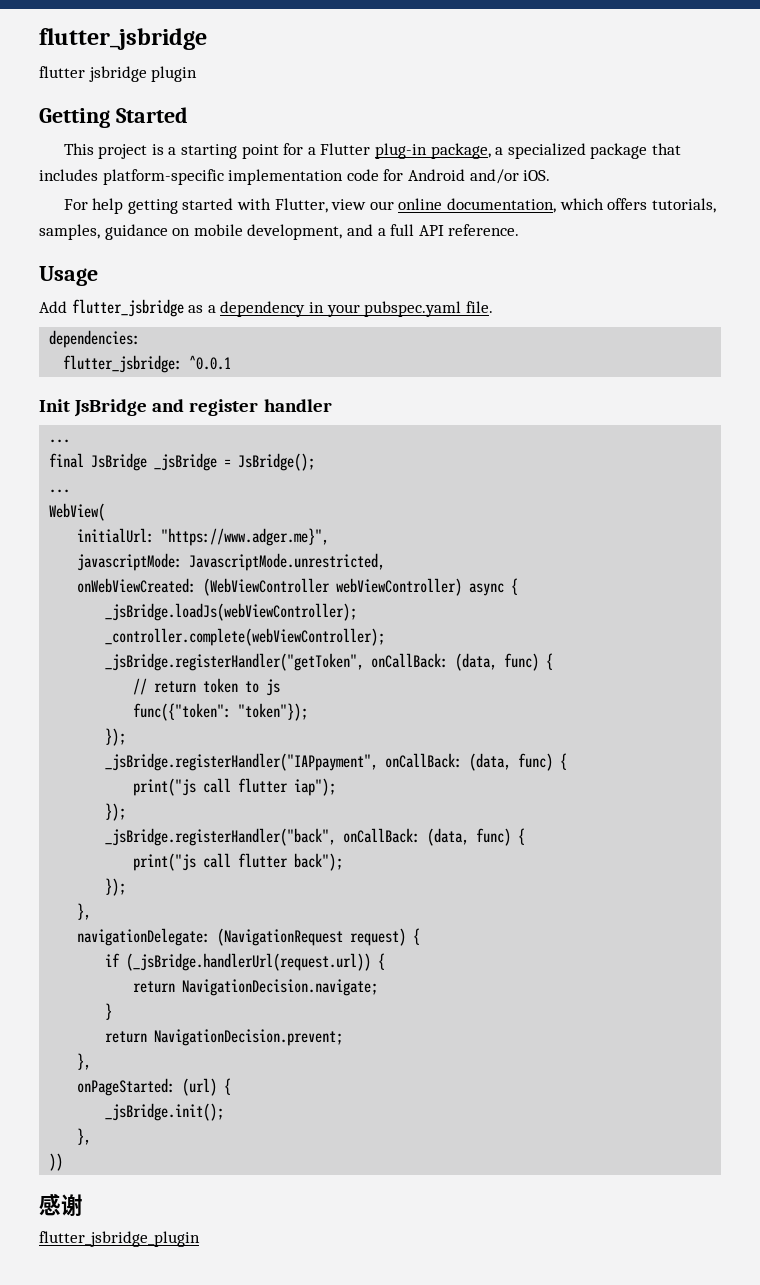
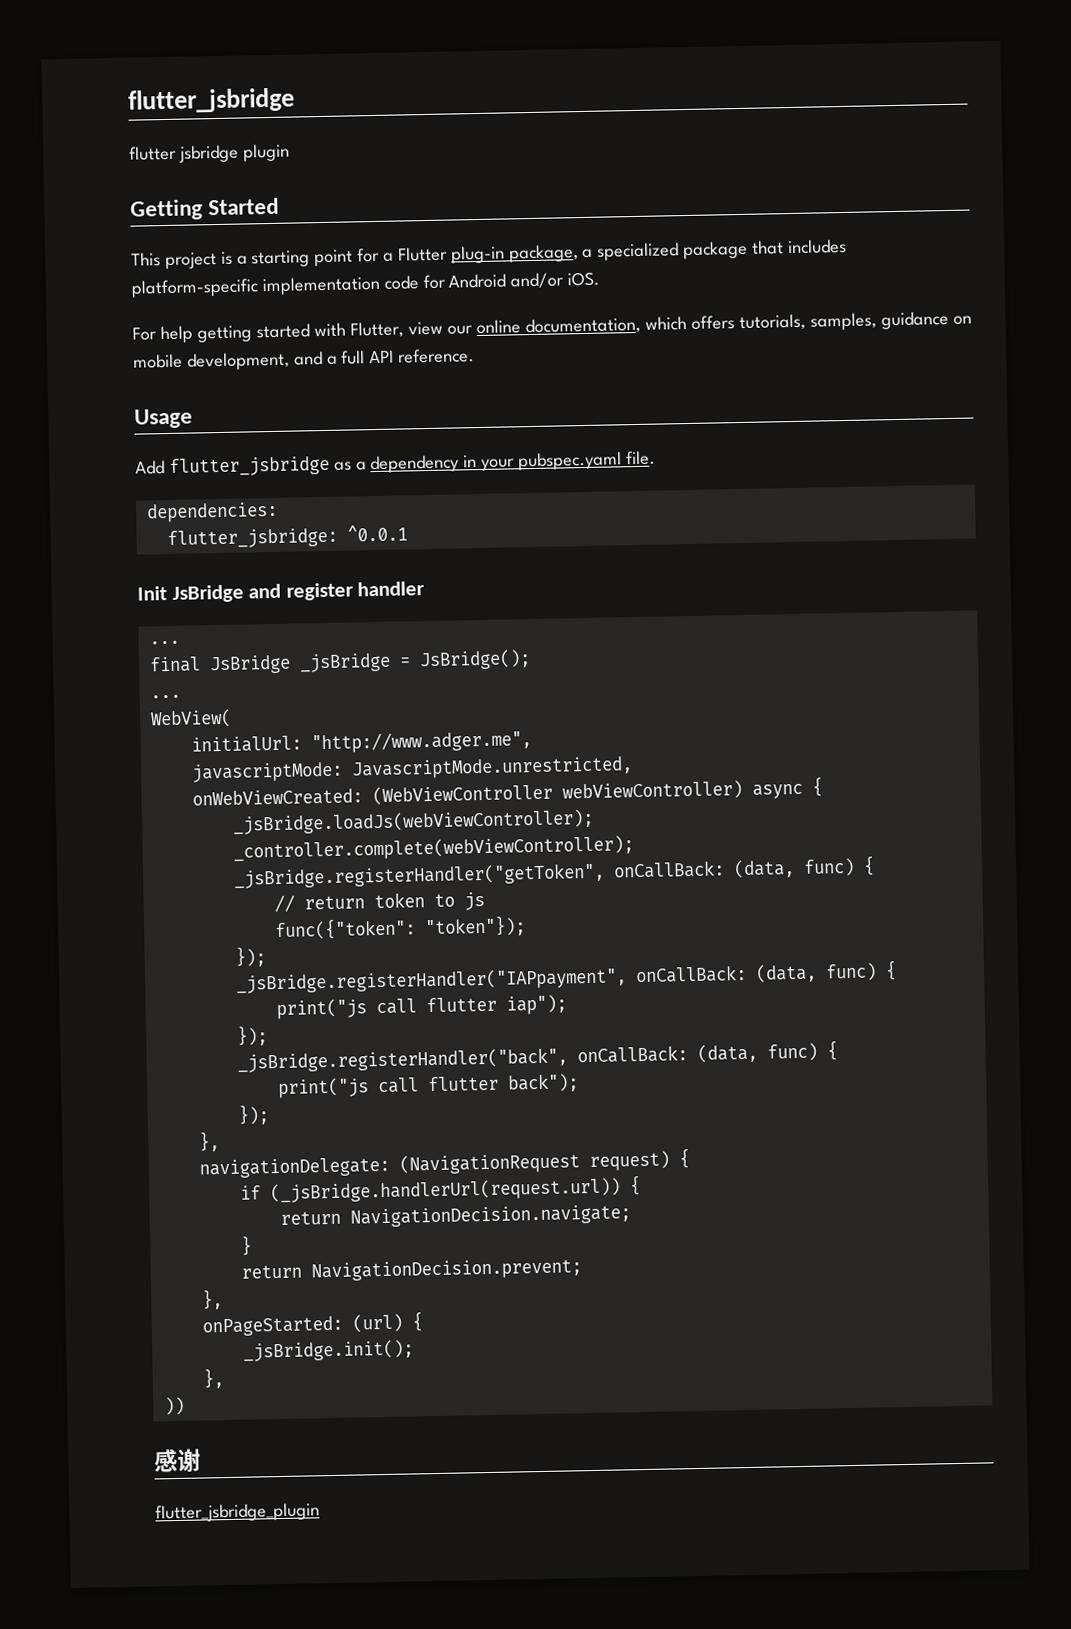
- initialUrl: "https://www.adger.me}",
+ initialUrl: "http://www.adger.me",

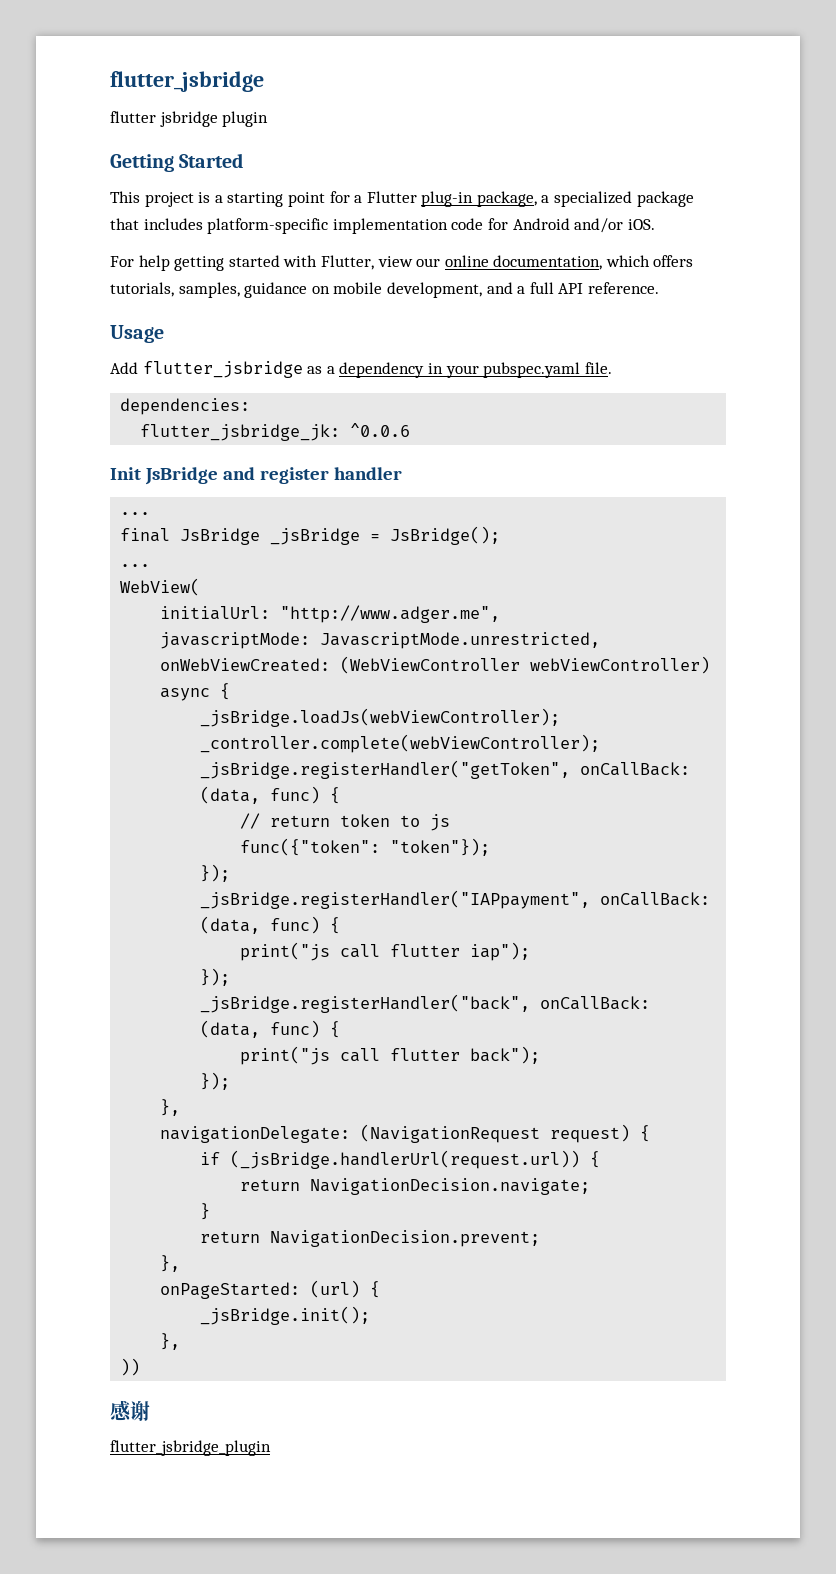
- flutter_jsbridge: ^0.0.1
+ flutter_jsbridge_jk: ^0.0.6

